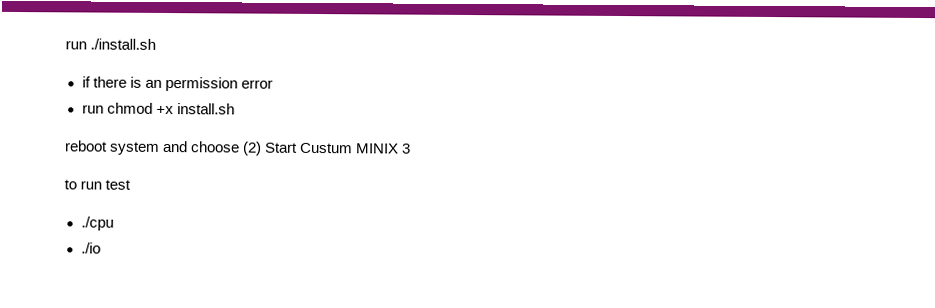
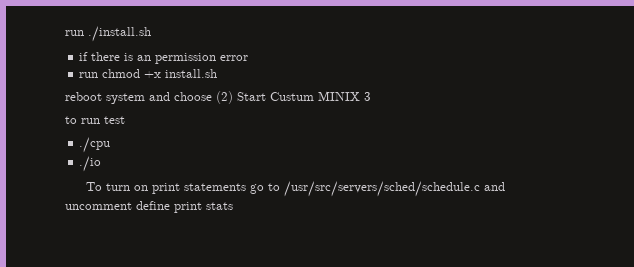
+ To turn on print statements go to /usr/src/servers/sched/schedule.c and uncomment define print stats

